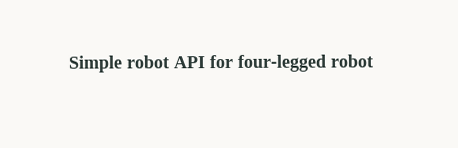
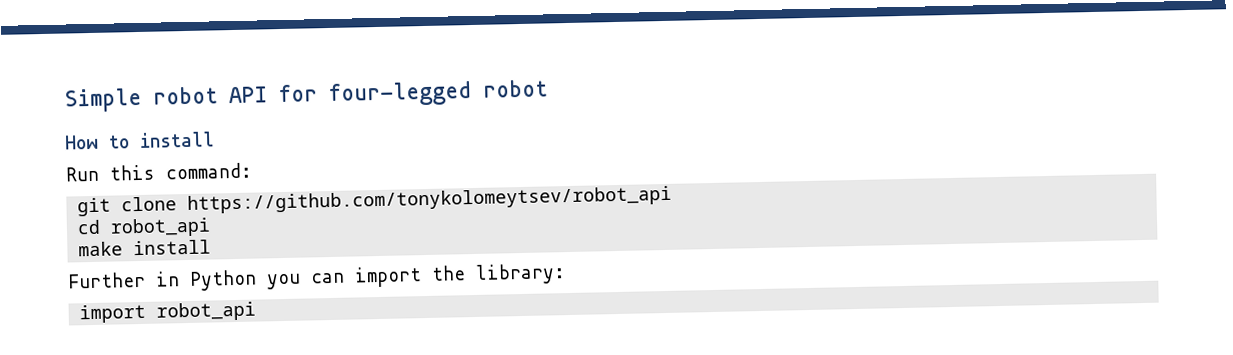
+ How to install
+ Run this command:
+ git clone https://github.com/tonykolomeytsev/robot_api
+ cd robot_api
+ make install
+ Further in Python you can import the library:
+ import robot_api

